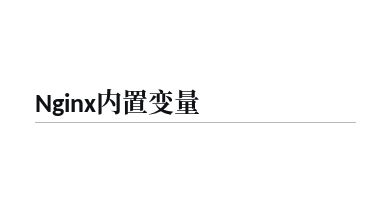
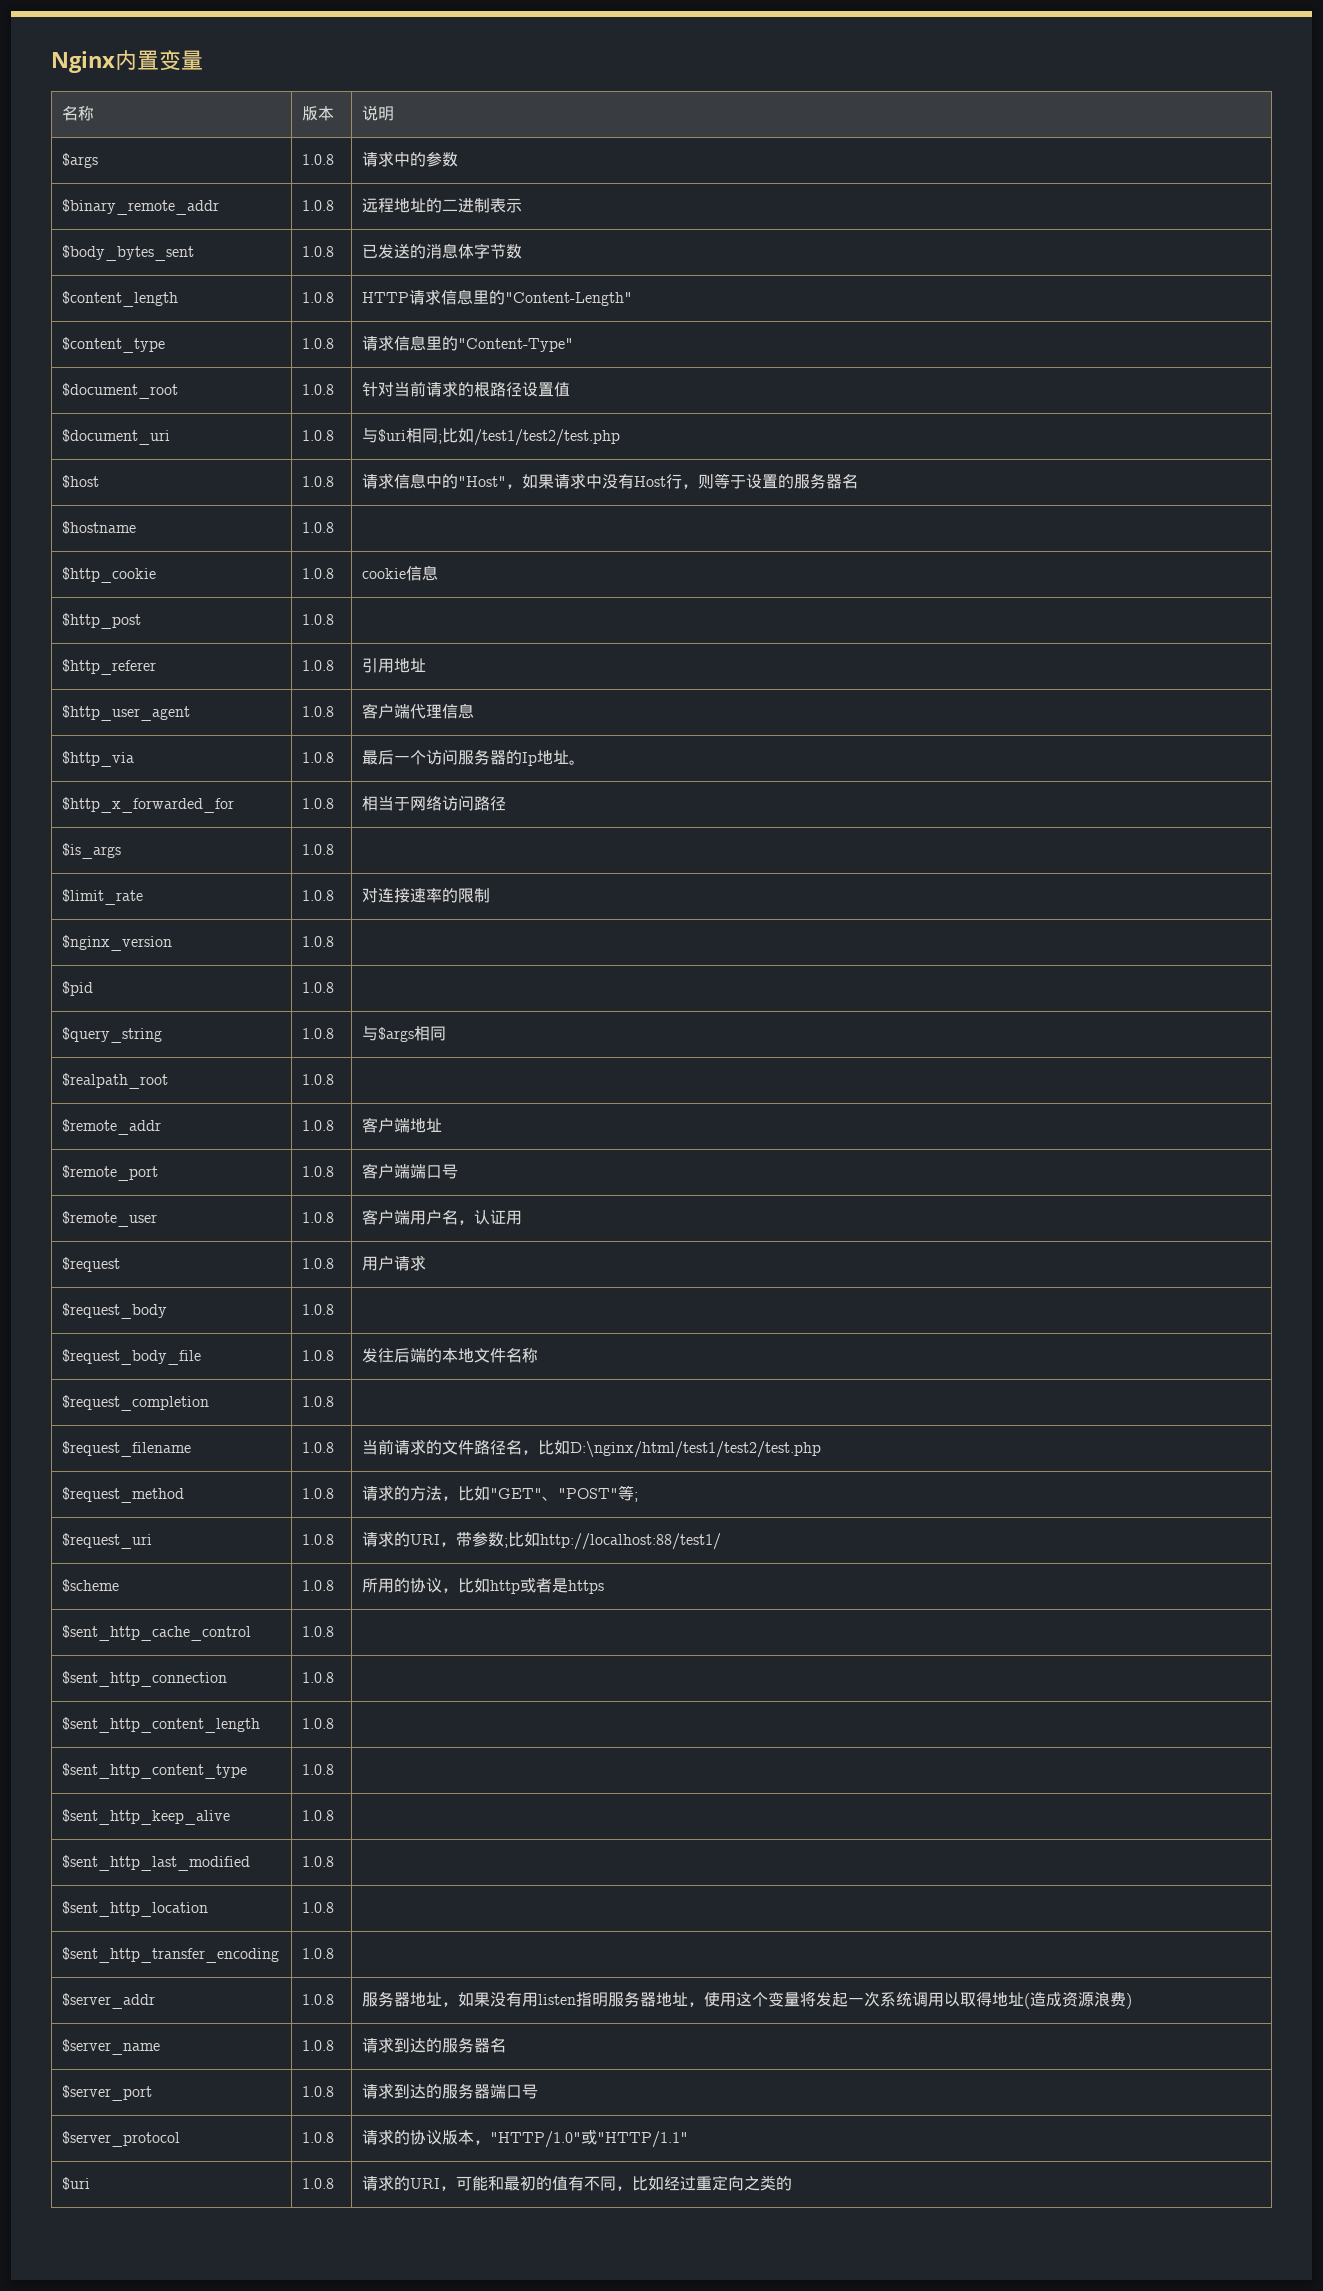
+ 名称 | 版本 | 说明
+ $args | 1.0.8 | 请求中的参数
+ $binary_remote_addr | 1.0.8 | 远程地址的二进制表示
+ $body_bytes_sent | 1.0.8 | 已发送的消息体字节数
+ $content_length | 1.0.8 | HTTP请求信息里的"Content-Length"
+ $content_type | 1.0.8 | 请求信息里的"Content-Type"
+ $document_root | 1.0.8 | 针对当前请求的根路径设置值
+ $document_uri | 1.0.8 | 与$uri相同;比如/test1/test2/test.php
+ $host | 1.0.8 | 请求信息中的"Host"，如果请求中没有Host行，则等于设置的服务器名
+ $hostname | 1.0.8 |
+ $http_cookie | 1.0.8 | cookie信息
+ $http_post | 1.0.8 |
+ $http_referer | 1.0.8 | 引用地址
+ $http_user_agent | 1.0.8 | 客户端代理信息
+ $http_via | 1.0.8 | 最后一个访问服务器的Ip地址。
+ $http_x_forwarded_for | 1.0.8 | 相当于网络访问路径
+ $is_args | 1.0.8 |
+ $limit_rate | 1.0.8 | 对连接速率的限制
+ $nginx_version | 1.0.8 |
+ $pid | 1.0.8 |
+ $query_string | 1.0.8 | 与$args相同
+ $realpath_root | 1.0.8 |
+ $remote_addr | 1.0.8 | 客户端地址
+ $remote_port | 1.0.8 | 客户端端口号
+ $remote_user | 1.0.8 | 客户端用户名，认证用
+ $request | 1.0.8 | 用户请求
+ $request_body | 1.0.8 |
+ $request_body_file | 1.0.8 | 发往后端的本地文件名称
+ $request_completion | 1.0.8 |
+ $request_filename | 1.0.8 | 当前请求的文件路径名，比如D:\nginx/html/test1/test2/test.php
+ $request_method | 1.0.8 | 请求的方法，比如"GET"、"POST"等;
+ $request_uri | 1.0.8 | 请求的URI，带参数;比如http://localhost:88/test1/
+ $scheme | 1.0.8 | 所用的协议，比如http或者是https
+ $sent_http_cache_control | 1.0.8 |
+ $sent_http_connection | 1.0.8 |
+ $sent_http_content_length | 1.0.8 |
+ $sent_http_content_type | 1.0.8 |
+ $sent_http_keep_alive | 1.0.8 |
+ $sent_http_last_modified | 1.0.8 |
+ $sent_http_location | 1.0.8 |
+ $sent_http_transfer_encoding | 1.0.8 |
+ $server_addr | 1.0.8 | 服务器地址，如果没有用listen指明服务器地址，使用这个变量将发起一次系统调用以取得地址(造成资源浪费)
+ $server_name | 1.0.8 | 请求到达的服务器名
+ $server_port | 1.0.8 | 请求到达的服务器端口号
+ $server_protocol | 1.0.8 | 请求的协议版本，"HTTP/1.0"或"HTTP/1.1"
+ $uri | 1.0.8 | 请求的URI，可能和最初的值有不同，比如经过重定向之类的

